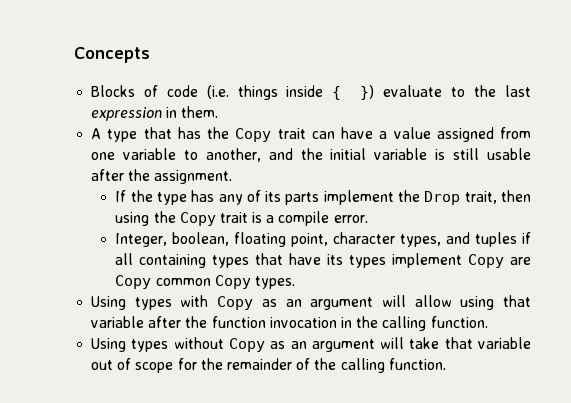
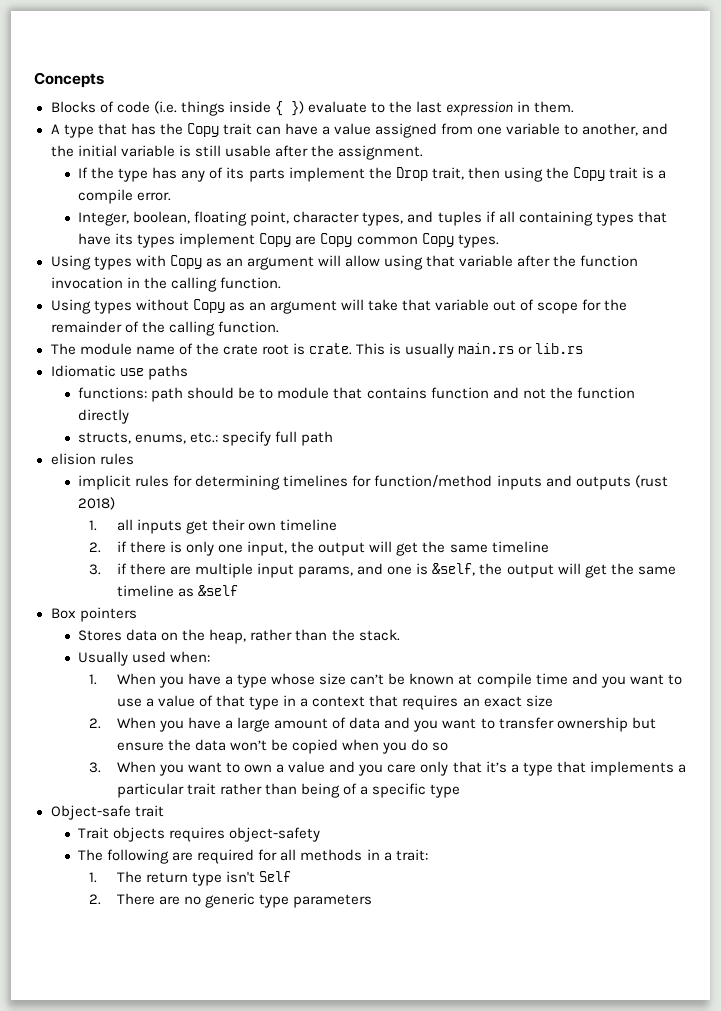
+ The module name of the crate root is crate. This is usually main.rs or lib.rs
+ Idiomatic use paths
+ functions: path should be to module that contains function and not the function directly
+ structs, enums, etc.: specify full path
+ elision rules
+ implicit rules for determining timelines for function/method inputs and outputs (rust 2018)
+ 1. all inputs get their own timeline
+ 2. if there is only one input, the output will get the same timeline
+ 3. if there are multiple input params, and one is &self, the output will get the same timeline as &self
+ Box pointers
+ Stores data on the heap, rather than the stack.
+ Usually used when:
+ 1. When you have a type whose size can’t be known at compile time and you want to use a value of that type in a context that requires an exact size
+ 2. When you have a large amount of data and you want to transfer ownership but ensure the data won’t be copied when you do so
+ 3. When you want to own a value and you care only that it’s a type that implements a particular trait rather than being of a specific type
+ Object-safe trait
+ Trait objects requires object-safety
+ The following are required for all methods in a trait:
+ 1. The return type isn't Self
+ 2. There are no generic type parameters

